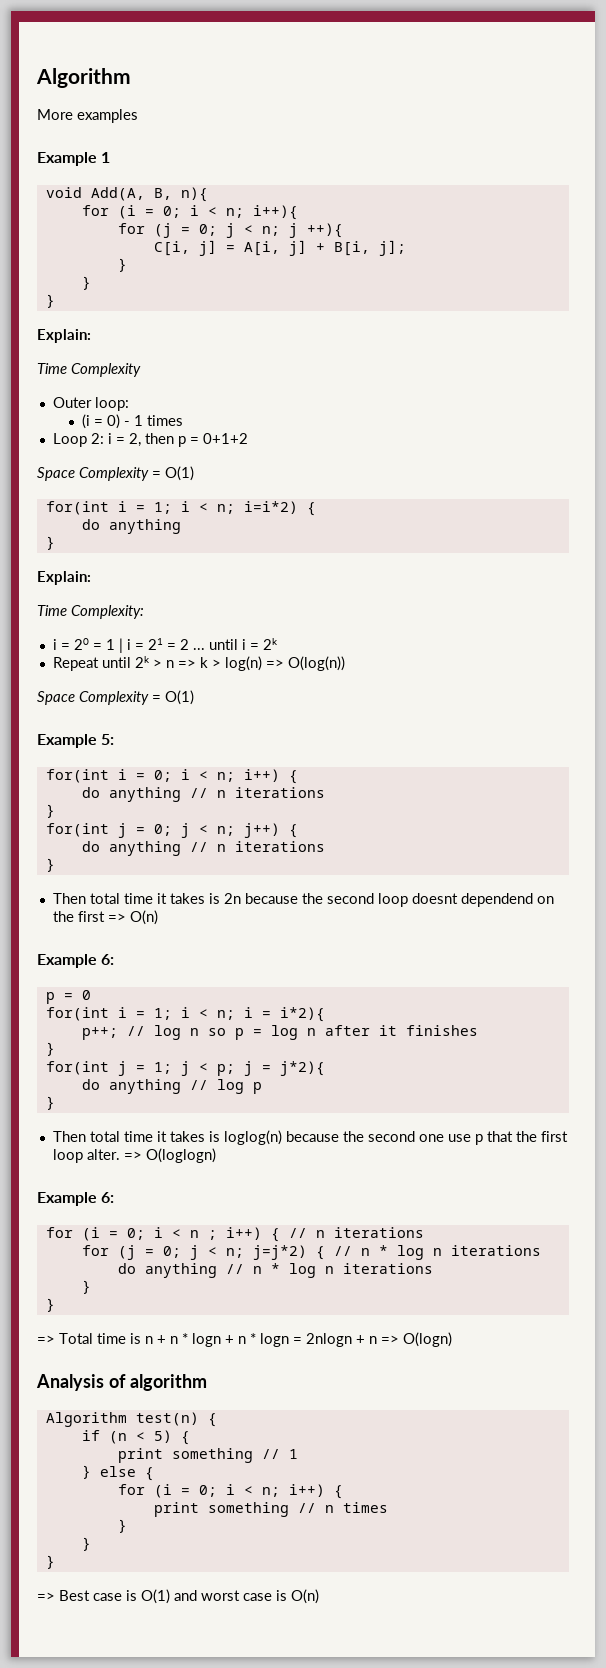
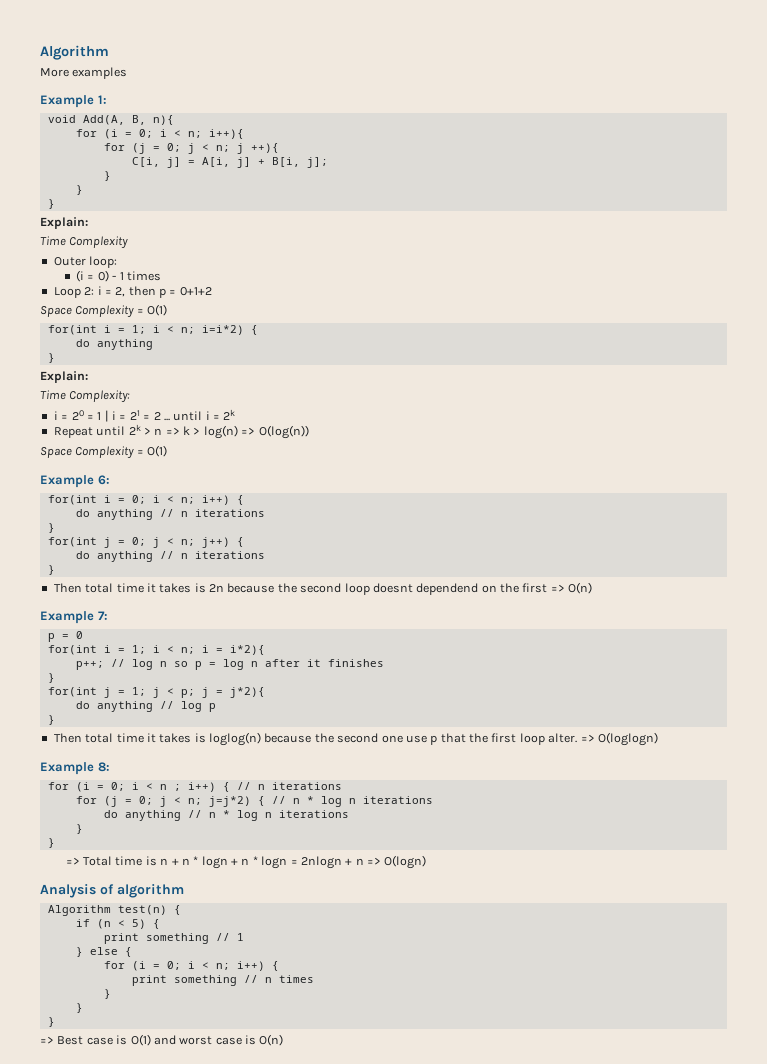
- Example 1
+ Example 1:
- Example 5:
+ Example 6:
  Then total time it takes is 2n because the second loop doesnt dependend on the first => O(n)
- Example 6:
+ Example 7:
  => O(loglogn)
- Example 6:
+ Example 8:

